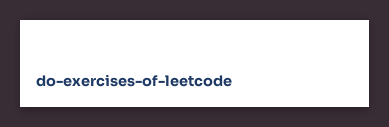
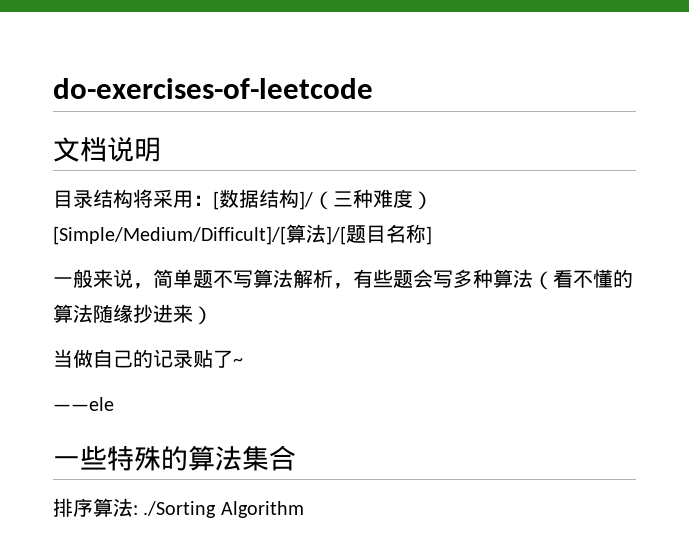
+ 文档说明
+ 目录结构将采用：[数据结构]/（三种难度）[Simple/Medium/Difficult]/[算法]/[题目名称]
+ 一般来说，简单题不写算法解析，有些题会写多种算法（看不懂的算法随缘抄进来）
+ 当做自己的记录贴了~
+ ——ele
+ 一些特殊的算法集合
+ 排序算法: ./Sorting Algorithm

